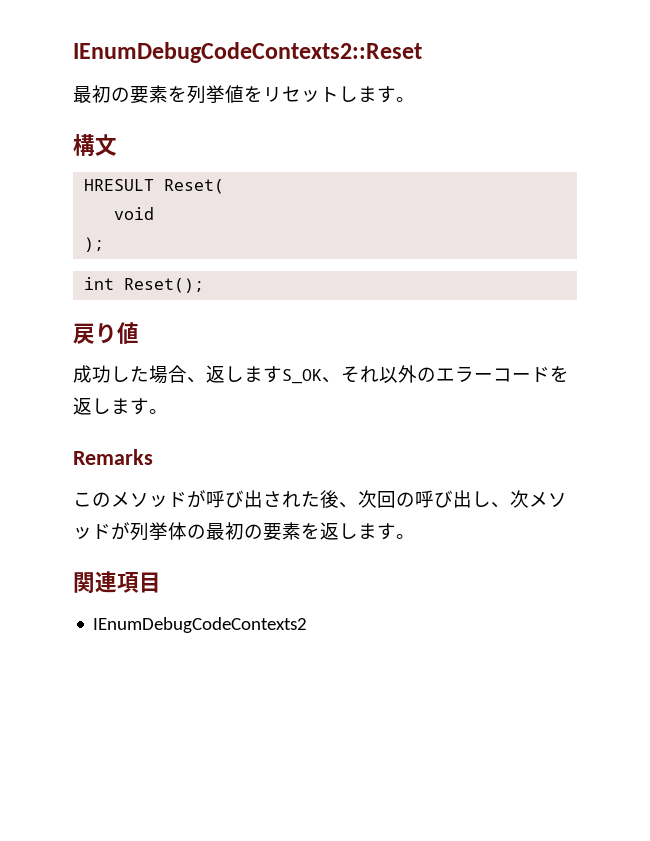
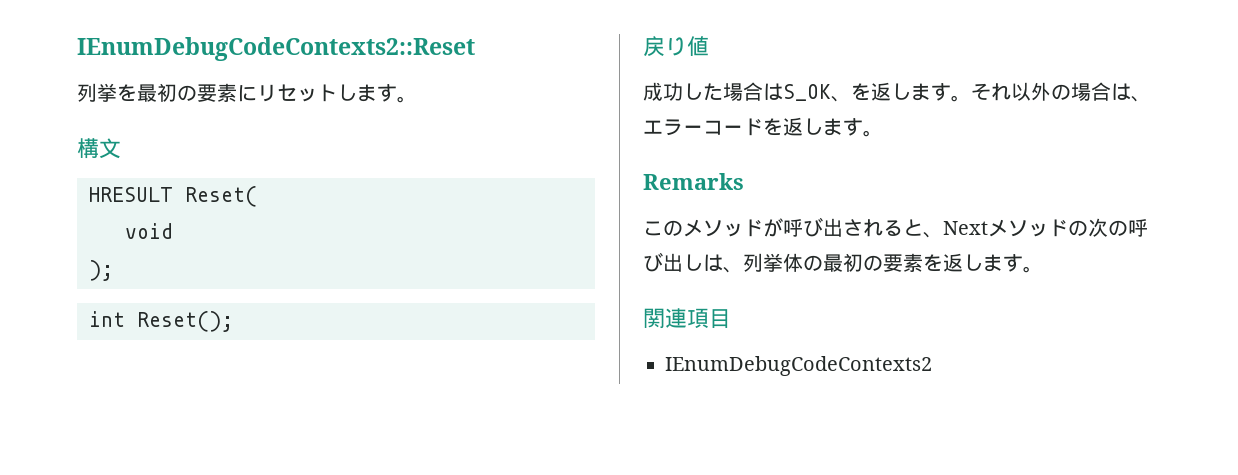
- 最初の要素を列挙値をリセットします。
+ 列挙を最初の要素にリセットします。
- 成功した場合、返しますS_OK、それ以外のエラーコードを返します。
+ 成功した場合はS_OK、を返します。それ以外の場合は、エラーコードを返します。
- このメソッドが呼び出された後、次回の呼び出し、次メソッドが列挙体の最初の要素を返します。
+ このメソッドが呼び出されると、Nextメソッドの次の呼び出しは、列挙体の最初の要素を返します。

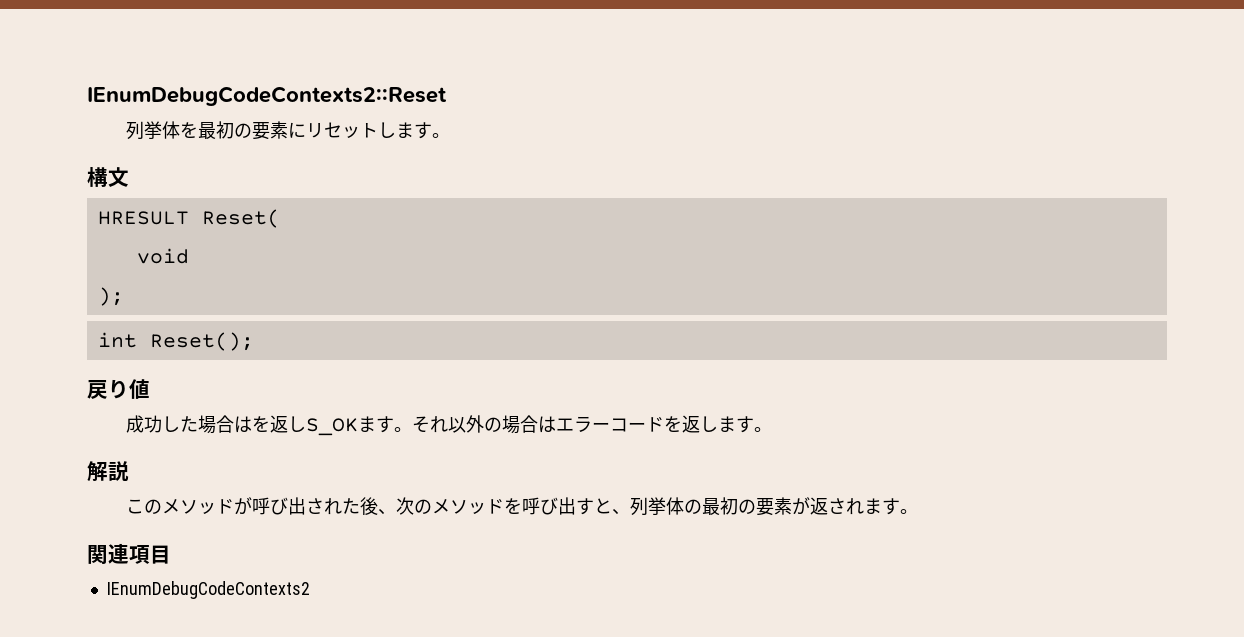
- 列挙を最初の要素にリセットします。
+ 列挙体を最初の要素にリセットします。
- 成功した場合はS_OK、を返します。
+ 成功した場合はを返しS_OKます。
- それ以外の場合は、エラーコードを返します。
+ それ以外の場合はエラーコードを返します。
- Remarks
+ 解説
- このメソッドが呼び出されると、Nextメソッドの次の呼び出しは、列挙体の最初の要素を返します。
+ このメソッドが呼び出された後、次のメソッドを呼び出すと、列挙体の最初の要素が返されます。

